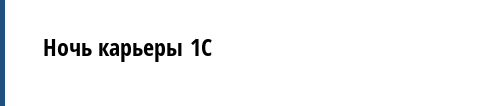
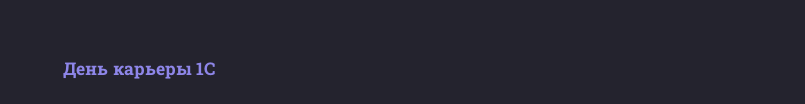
- Ночь карьеры 1С
+ День карьеры 1С

